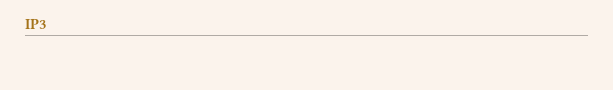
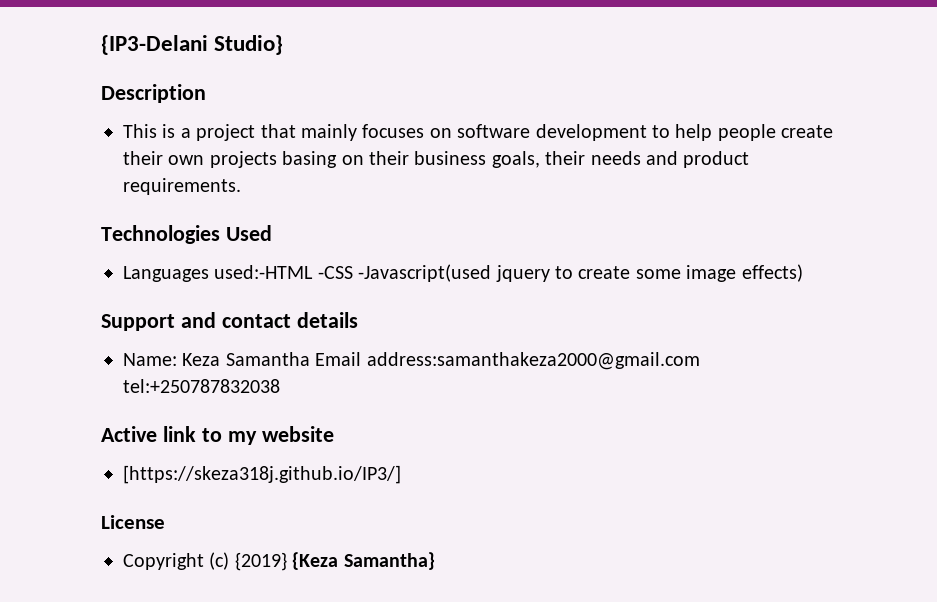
- IP3
+ {IP3-Delani Studio}
+ Description
+ This is a project that mainly focuses on software development to help people create their own projects basing on their business goals, their needs and product requirements.
+ Technologies Used
+ Languages used:-HTML -CSS -Javascript(used jquery to create some image effects)
+ Support and contact details
+ Name: Keza Samantha Email address:samanthakeza2000@gmail.com tel:+250787832038
+ Active link to my website
+ [https://skeza318j.github.io/IP3/]
+ License
+ Copyright (c) {2019} {Keza Samantha}

